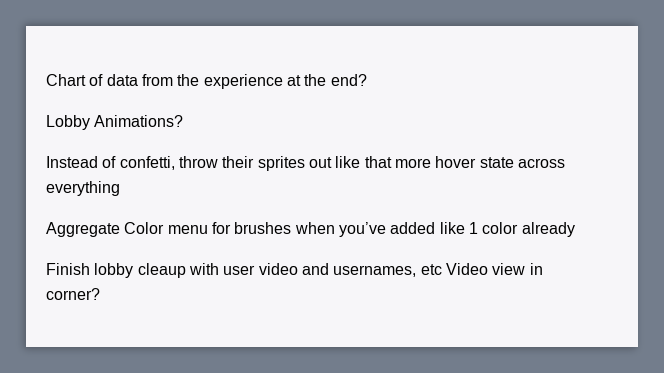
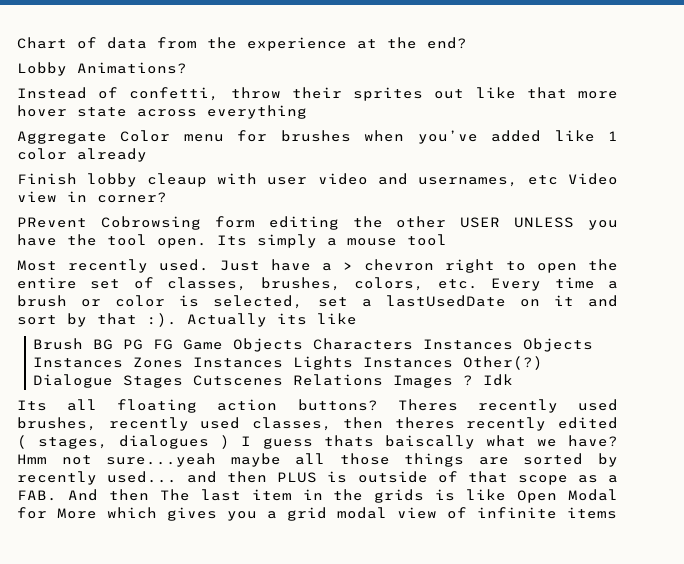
+ PRevent Cobrowsing form editing the other USER UNLESS you have the tool open. Its simply a mouse tool
+ Most recently used. Just have a > chevron right to open the entire set of classes, brushes, colors, etc. Every time a brush or color is selected, set a lastUsedDate on it and sort by that :). Actually its like
+ Brush BG PG FG Game Objects Characters Instances Objects Instances Zones Instances Lights Instances Other(?) Dialogue Stages Cutscenes Relations Images ? Idk
+ Its all floating action buttons? Theres recently used brushes, recently used classes, then theres recently edited ( stages, dialogues ) I guess thats baiscally what we have? Hmm not sure...yeah maybe all those things are sorted by recently used... and then PLUS is outside of that scope as a FAB. And then The last item in the grids is like Open Modal for More which gives you a grid modal view of infinite items

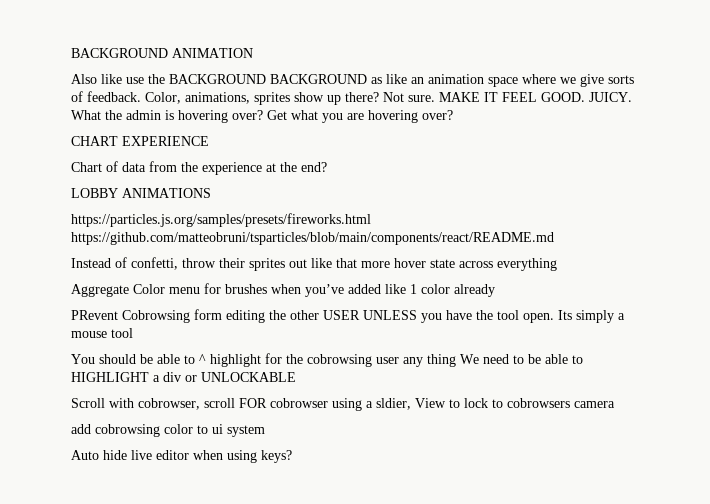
+ BACKGROUND ANIMATION
+ Also like use the BACKGROUND BACKGROUND as like an animation space where we give sorts of feedback. Color, animations, sprites show up there? Not sure. MAKE IT FEEL GOOD. JUICY. What the admin is hovering over? Get what you are hovering over?
+ CHART EXPERIENCE
- Lobby Animations?
+ LOBBY ANIMATIONS
+ https://particles.js.org/samples/presets/fireworks.html https://github.com/matteobruni/tsparticles/blob/main/components/react/README.md
- Finish lobby cleaup with user video and usernames, etc Video view in corner?
- Most recently used. Just have a > chevron right to open the entire set of classes, brushes, colors, etc. Every time a brush or color is selected, set a lastUsedDate on it and sort by that :). Actually its like
- Brush BG PG FG Game Objects Characters Instances Objects Instances Zones Instances Lights Instances Other(?) Dialogue Stages Cutscenes Relations Images ? Idk
- Its all floating action buttons? Theres recently used brushes, recently used classes, then theres recently edited ( stages, dialogues ) I guess thats baiscally what we have? Hmm not sure...yeah maybe all those things are sorted by recently used... and then PLUS is outside of that scope as a FAB. And then The last item in the grids is like Open Modal for More which gives you a grid modal view of infinite items
+ You should be able to ^ highlight for the cobrowsing user any thing We need to be able to HIGHLIGHT a div or UNLOCKABLE
+ Scroll with cobrowser, scroll FOR cobrowser using a sldier, View to lock to cobrowsers camera
+ add cobrowsing color to ui system
+ Auto hide live editor when using keys?

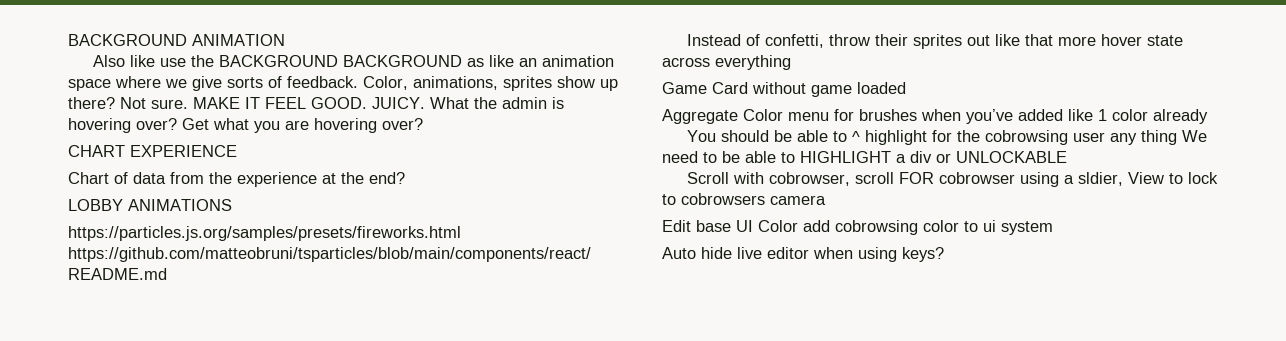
+ Game Card without game loaded
- PRevent Cobrowsing form editing the other USER UNLESS you have the tool open. Its simply a mouse tool
- add cobrowsing color to ui system
+ Edit base UI Color add cobrowsing color to ui system

